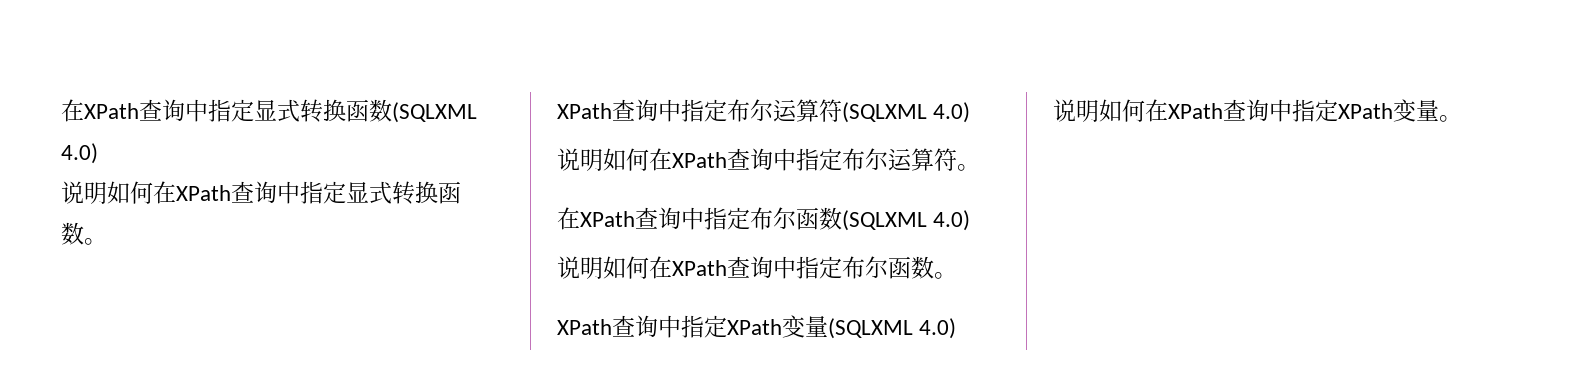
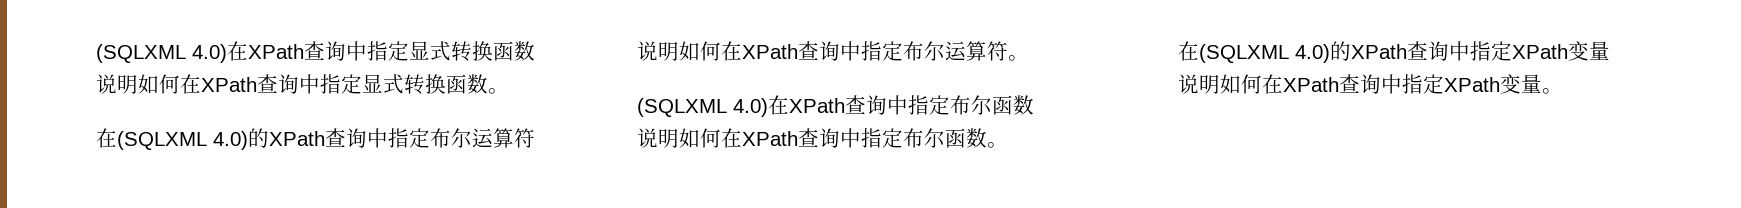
- 在XPath查询中指定显式转换函数(SQLXML 4.0)
+ (SQLXML 4.0)在XPath查询中指定显式转换函数
- XPath查询中指定布尔运算符(SQLXML 4.0)
+ 在(SQLXML 4.0)的XPath查询中指定布尔运算符
- 在XPath查询中指定布尔函数(SQLXML 4.0)
+ (SQLXML 4.0)在XPath查询中指定布尔函数
- XPath查询中指定XPath变量(SQLXML 4.0)
+ 在(SQLXML 4.0)的XPath查询中指定XPath变量

